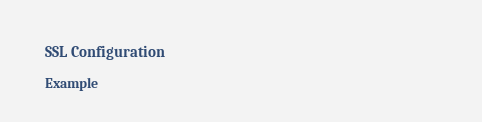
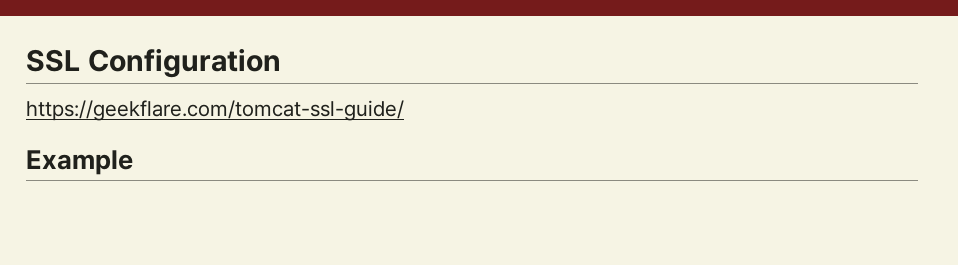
+ https://geekflare.com/tomcat-ssl-guide/

